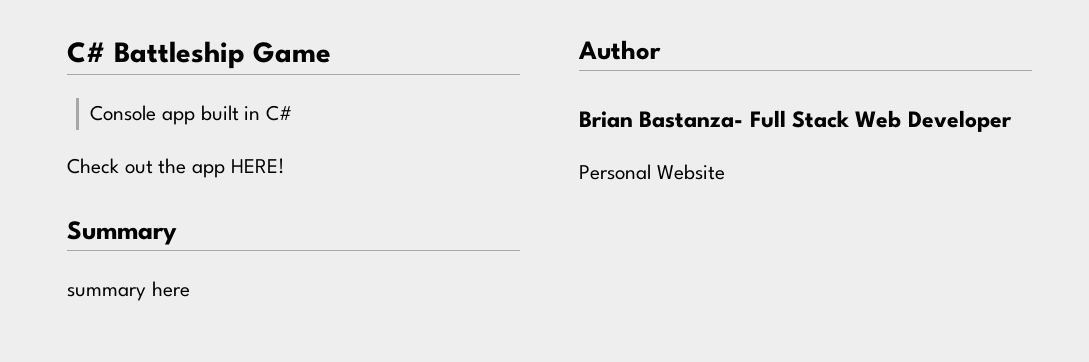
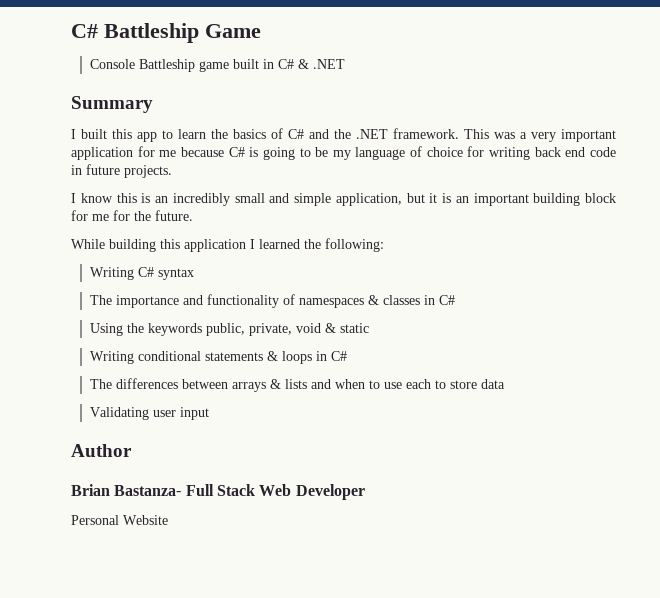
- Console app built in C#
- Check out the app HERE!
+ Console Battleship game built in C# & .NET
  Summary
- summary here
+ I built this app to learn the basics of C# and the .NET framework. This was a very important application for me because C# is going to be my language of choice for writing back end code in future projects.
+ I know this is an incredibly small and simple application, but it is an important building block for me for the future.
+ While building this application I learned the following:
+ Writing C# syntax
+ The importance and functionality of namespaces & classes in C#
+ Using the keywords public, private, void & static
+ Writing conditional statements & loops in C#
+ The differences between arrays & lists and when to use each to store data
+ Validating user input

